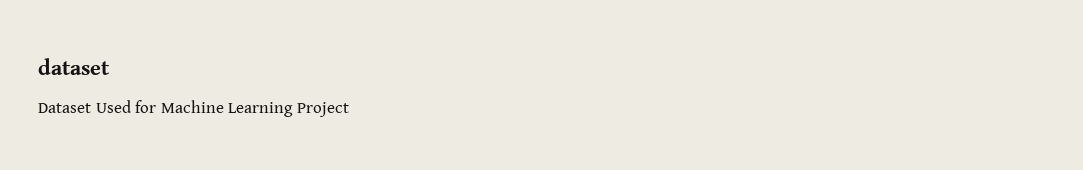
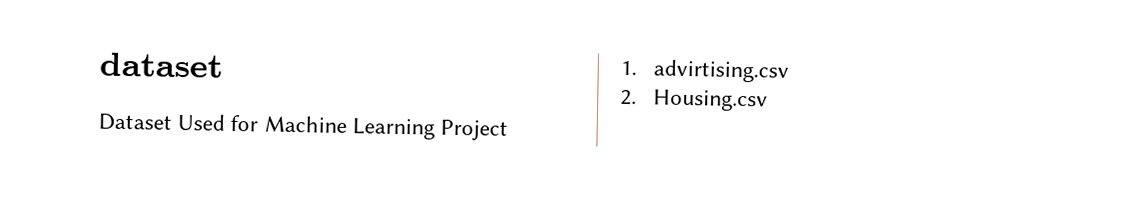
+ 1. advirtising.csv
+ 2. Housing.csv

